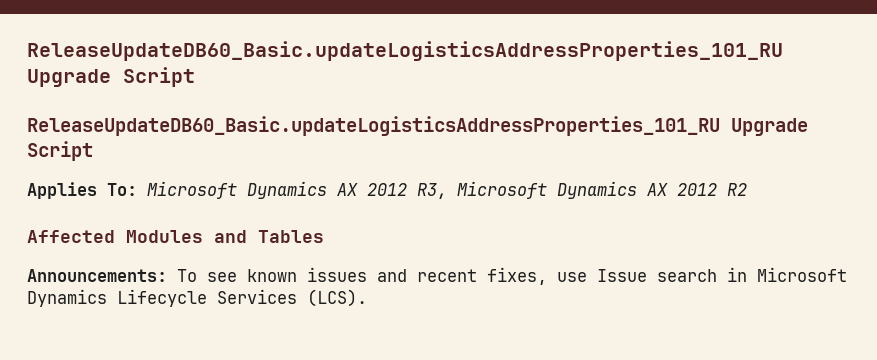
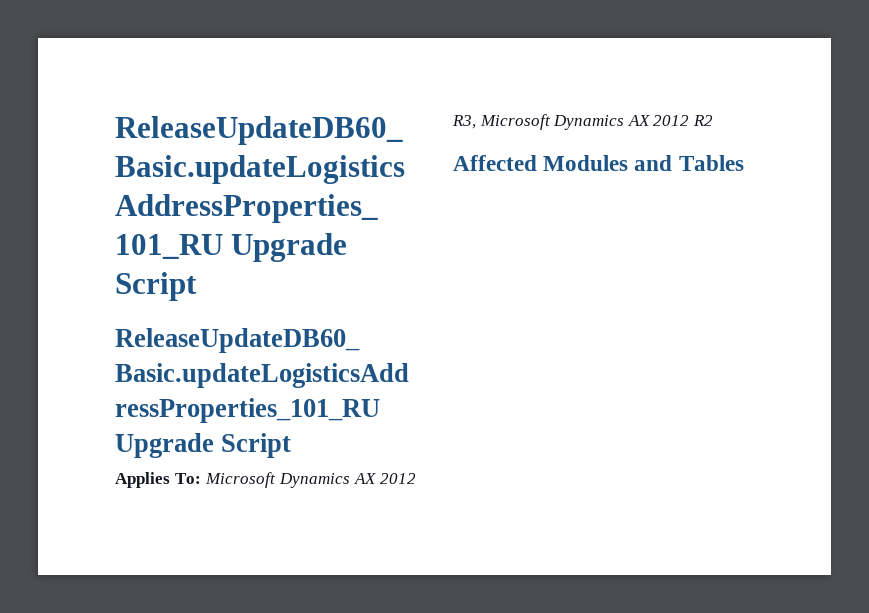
- Announcements: To see known issues and recent fixes, use Issue search in Microsoft Dynamics Lifecycle Services (LCS).

